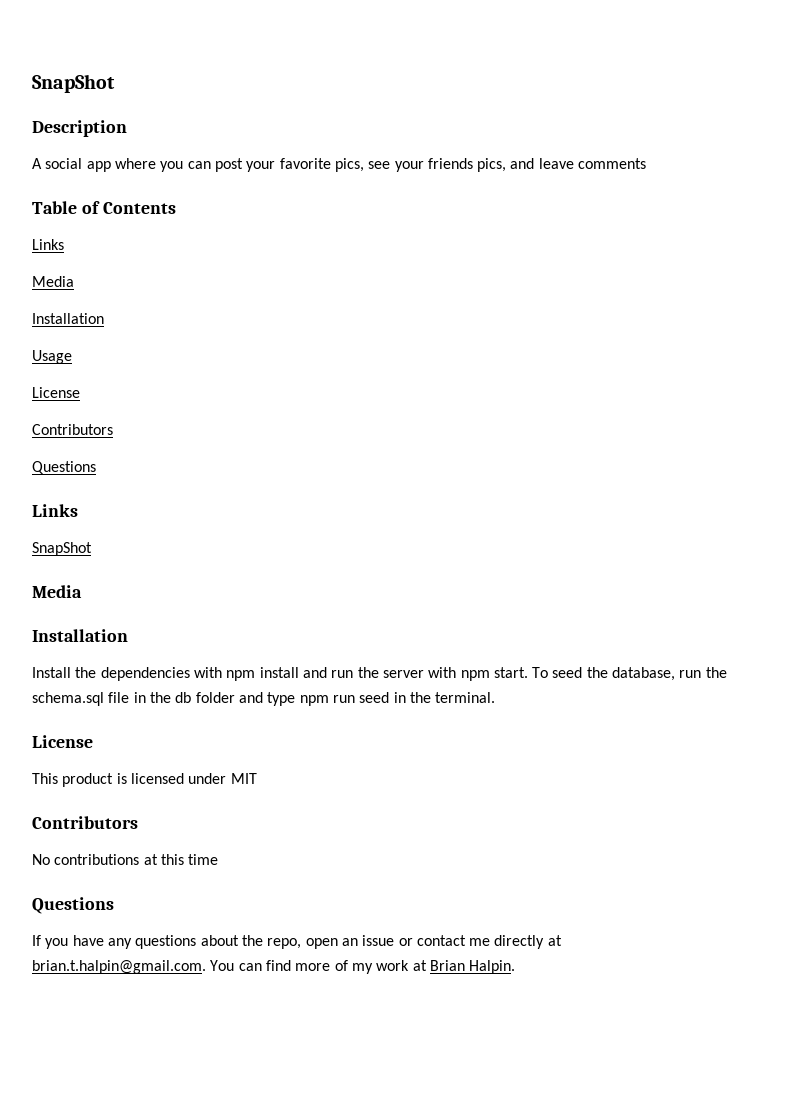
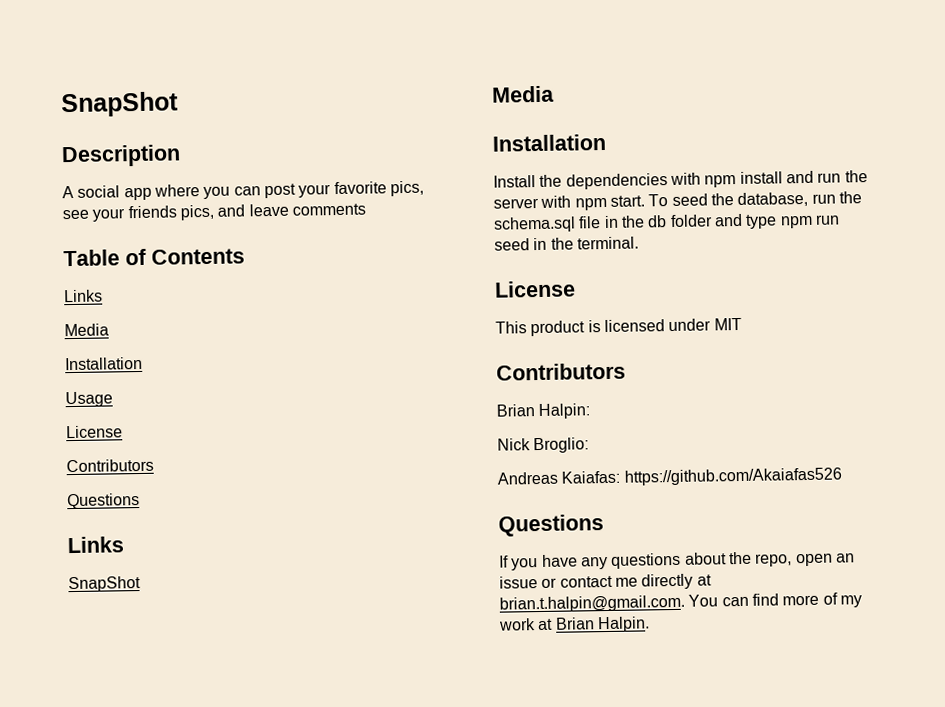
- No contributions at this time
+ Brian Halpin:
+ Nick Broglio:
+ Andreas Kaiafas: https://github.com/Akaiafas526

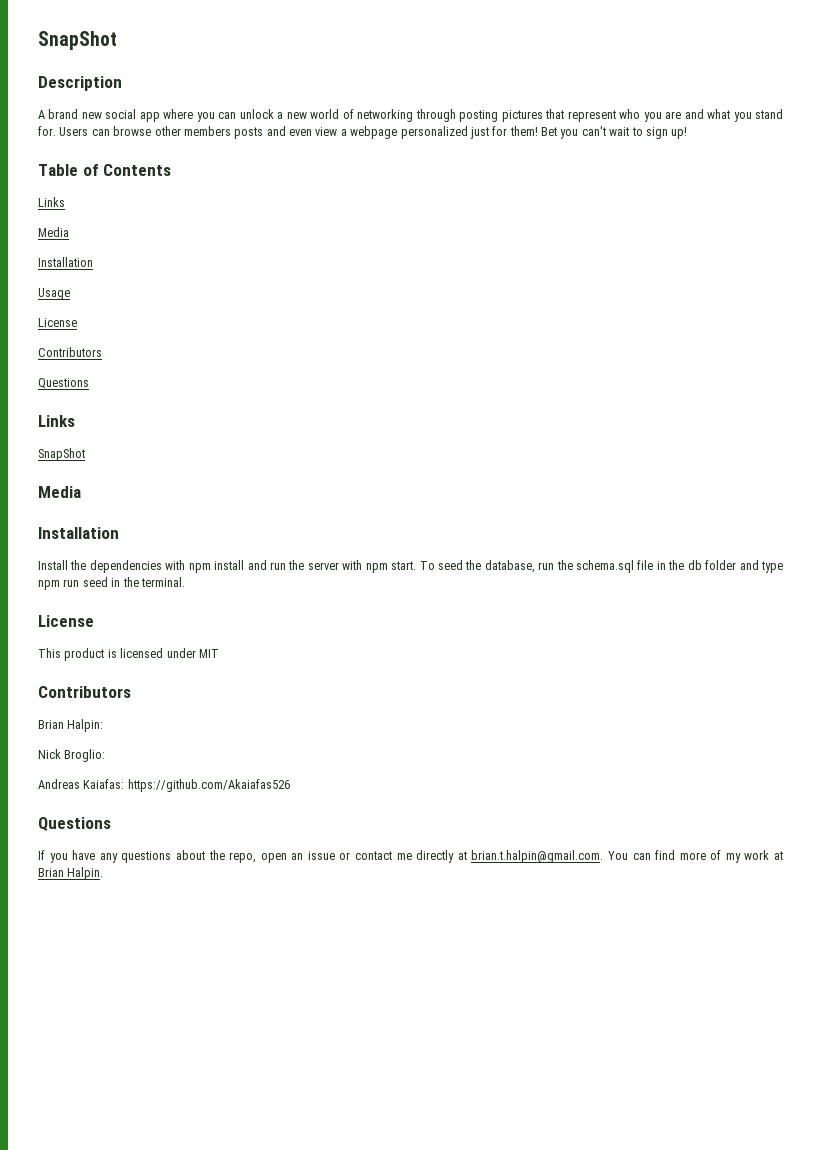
- A social app where you can post your favorite pics, see your friends pics, and leave comments
+ A brand new social app where you can unlock a new world of networking through posting pictures that represent who you are and what you stand for. Users can browse other members posts and even view a webpage personalized just for them! Bet you can't wait to sign up!

